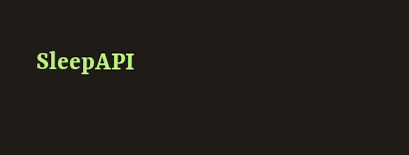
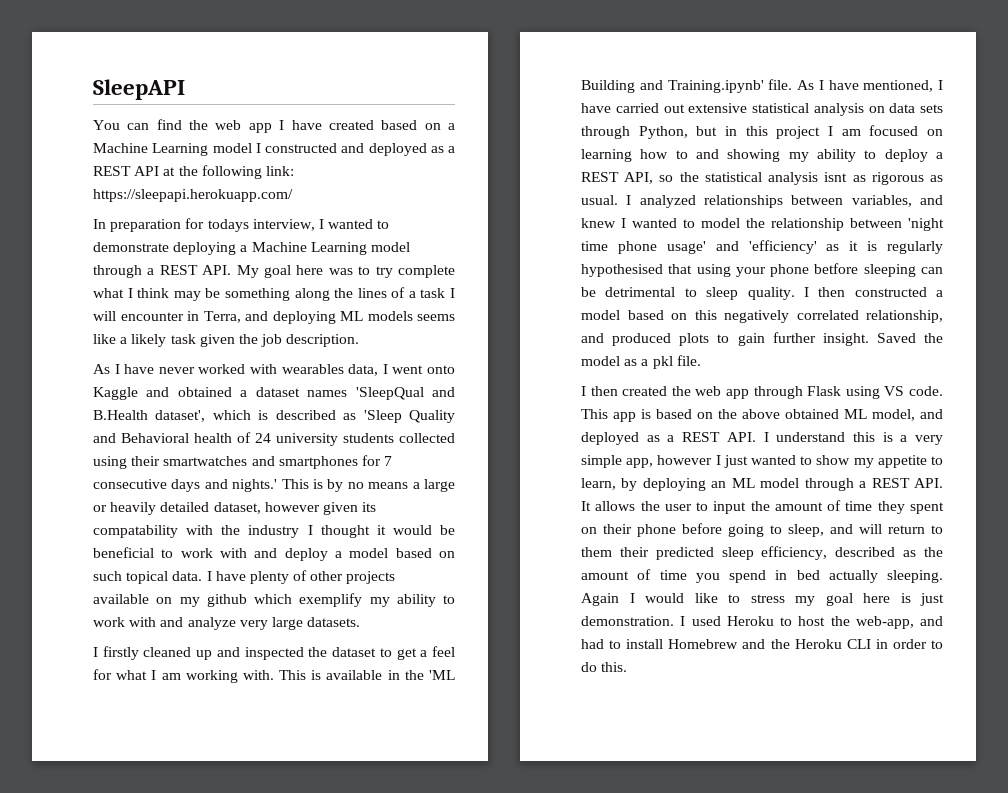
+ You can find the web app I have created based on a Machine Learning model I constructed and deployed as a REST API at the following link: https://sleepapi.herokuapp.com/
+ In preparation for todays interview, I wanted to demonstrate deploying a Machine Learning model through a REST API. My goal here was to try complete what I think may be something along the lines of a task I will encounter in Terra, and deploying ML models seems like a likely task given the job description.
+ As I have never worked with wearables data, I went onto Kaggle and obtained a dataset names 'SleepQual and B.Health dataset', which is described as 'Sleep Quality and Behavioral health of 24 university students collected using their smartwatches and smartphones for 7 consecutive days and nights.' This is by no means a large or heavily detailed dataset, however given its compatability with the industry I thought it would be beneficial to work with and deploy a model based on such topical data. I have plenty of other projects available on my github which exemplify my ability to work with and analyze very large datasets.
+ I firstly cleaned up and inspected the dataset to get a feel for what I am working with. This is available in the 'ML Building and Training.ipynb' file. As I have mentioned, I have carried out extensive statistical analysis on data sets through Python, but in this project I am focused on learning how to and showing my ability to deploy a REST API, so the statistical analysis isnt as rigorous as usual. I analyzed relationships between variables, and knew I wanted to model the relationship between 'night time phone usage' and 'efficiency' as it is regularly hypothesised that using your phone betfore sleeping can be detrimental to sleep quality. I then constructed a model based on this negatively correlated relationship, and produced plots to gain further insight. Saved the model as a pkl file.
+ I then created the web app through Flask using VS code. This app is based on the above obtained ML model, and deployed as a REST API. I understand this is a very simple app, however I just wanted to show my appetite to learn, by deploying an ML model through a REST API. It allows the user to input the amount of time they spent on their phone before going to sleep, and will return to them their predicted sleep efficiency, described as the amount of time you spend in bed actually sleeping. Again I would like to stress my goal here is just demonstration. I used Heroku to host the web-app, and had to install Homebrew and the Heroku CLI in order to do this.

